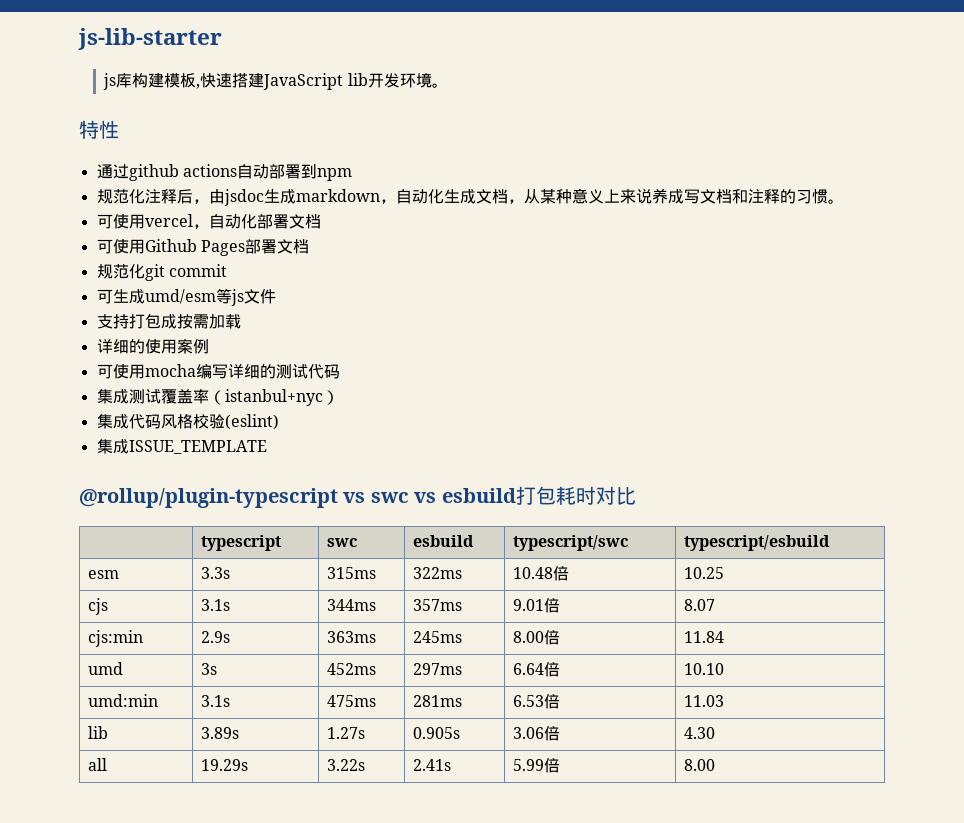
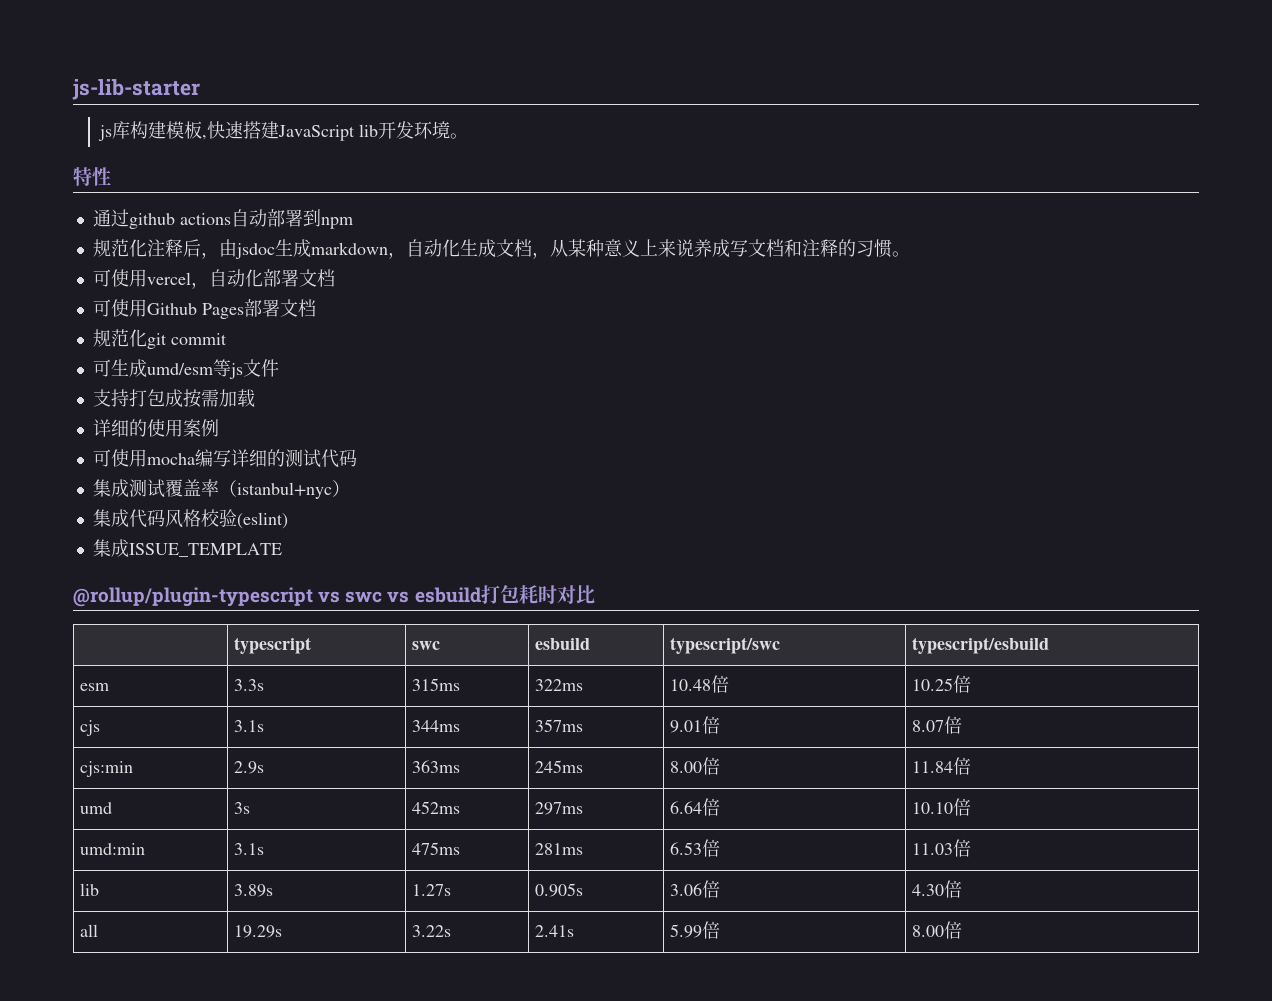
- esm | 3.3s | 315ms | 322ms | 10.48倍 | 10.25
+ esm | 3.3s | 315ms | 322ms | 10.48倍 | 10.25倍
- cjs | 3.1s | 344ms | 357ms | 9.01倍 | 8.07
+ cjs | 3.1s | 344ms | 357ms | 9.01倍 | 8.07倍
- cjs:min | 2.9s | 363ms | 245ms | 8.00倍 | 11.84
+ cjs:min | 2.9s | 363ms | 245ms | 8.00倍 | 11.84倍
- umd | 3s | 452ms | 297ms | 6.64倍 | 10.10
+ umd | 3s | 452ms | 297ms | 6.64倍 | 10.10倍
- umd:min | 3.1s | 475ms | 281ms | 6.53倍 | 11.03
+ umd:min | 3.1s | 475ms | 281ms | 6.53倍 | 11.03倍
- lib | 3.89s | 1.27s | 0.905s | 3.06倍 | 4.30
+ lib | 3.89s | 1.27s | 0.905s | 3.06倍 | 4.30倍
- all | 19.29s | 3.22s | 2.41s | 5.99倍 | 8.00
+ all | 19.29s | 3.22s | 2.41s | 5.99倍 | 8.00倍

